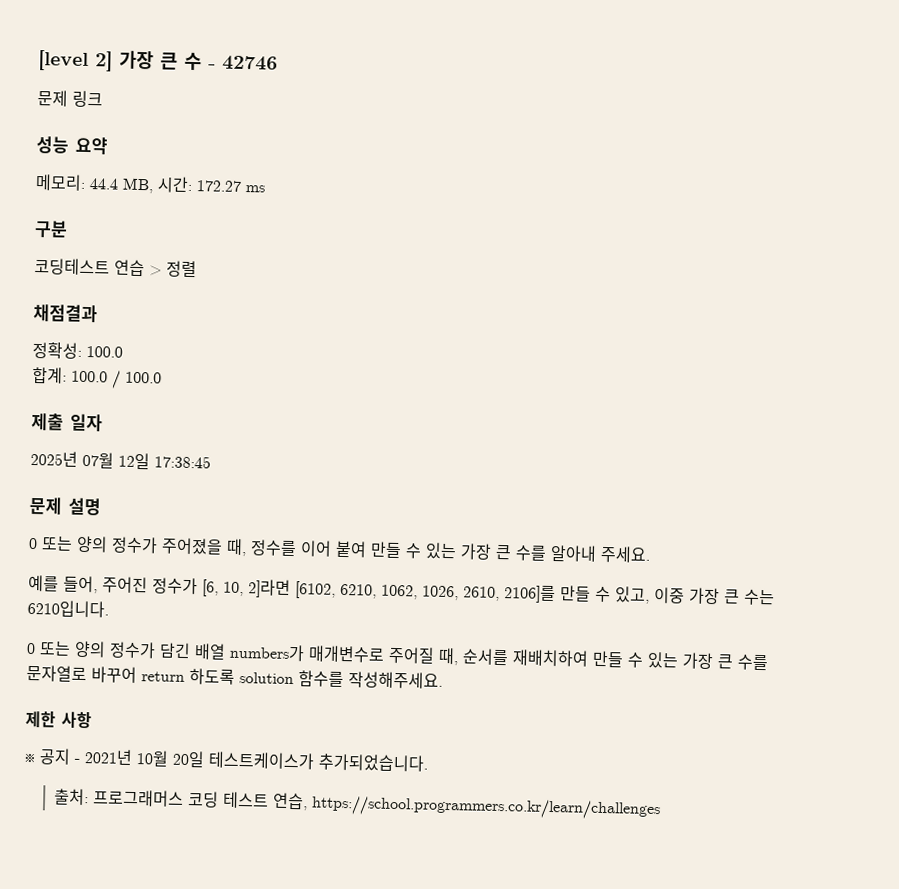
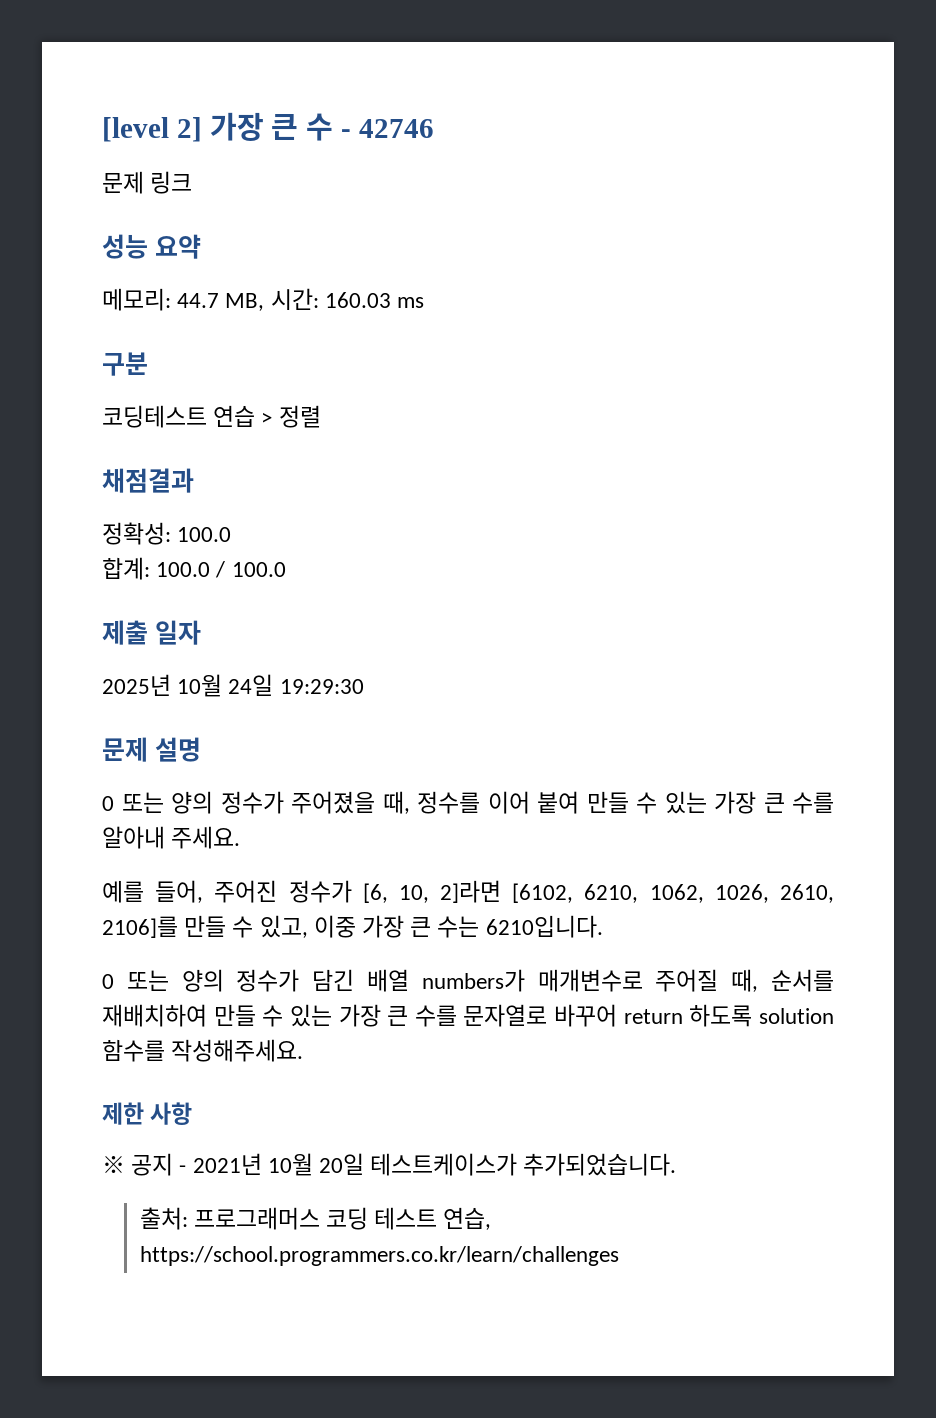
- 메모리: 44.4 MB, 시간: 172.27 ms
+ 메모리: 44.7 MB, 시간: 160.03 ms
- 2025년 07월 12일 17:38:45
+ 2025년 10월 24일 19:29:30

